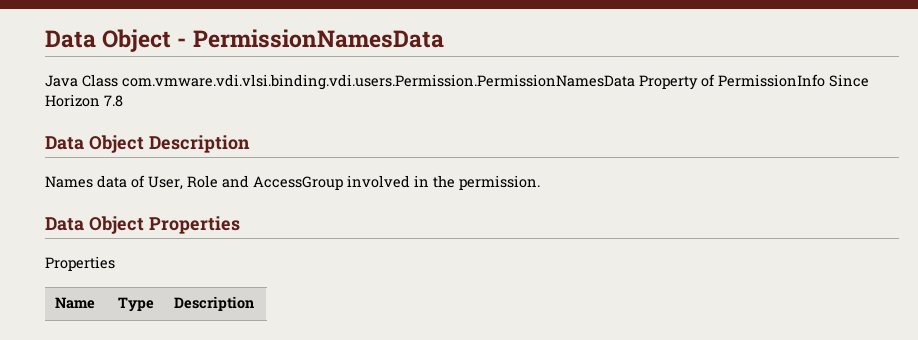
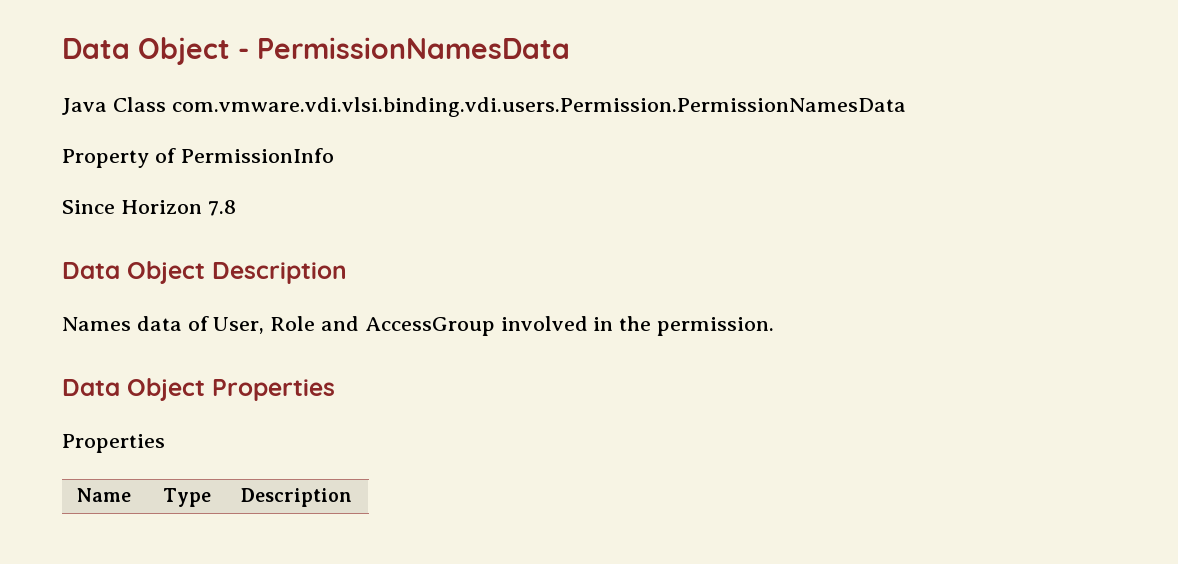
- Java Class com.vmware.vdi.vlsi.binding.vdi.users.Permission.PermissionNamesData Property of PermissionInfo Since Horizon 7.8
+ Java Class com.vmware.vdi.vlsi.binding.vdi.users.Permission.PermissionNamesData
+ Property of PermissionInfo
+ Since Horizon 7.8

